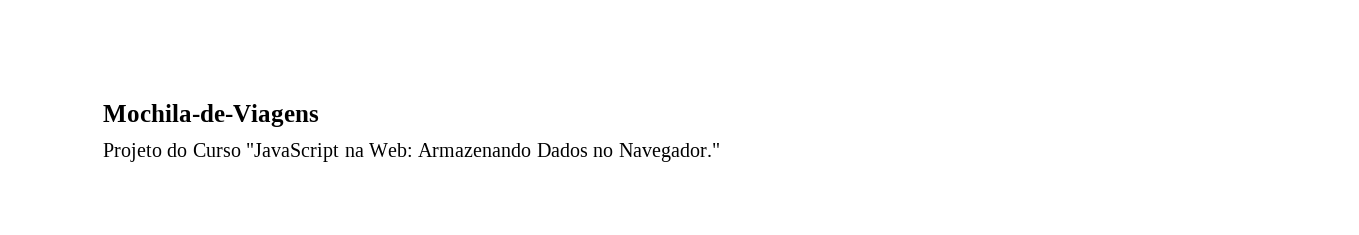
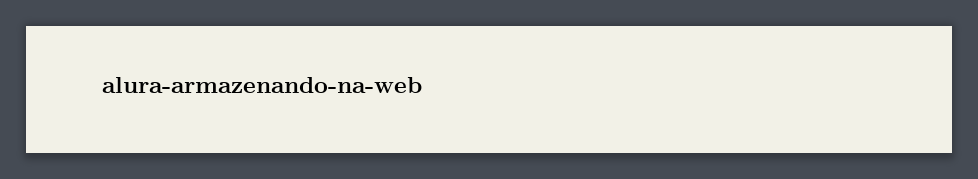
- Mochila-de-Viagens
- Projeto do Curso "JavaScript na Web: Armazenando Dados no Navegador."
+ alura-armazenando-na-web

